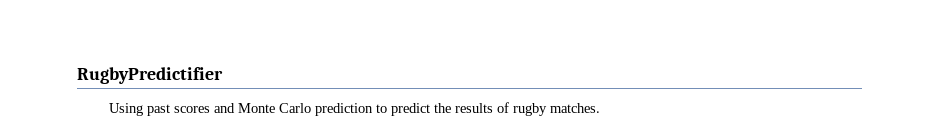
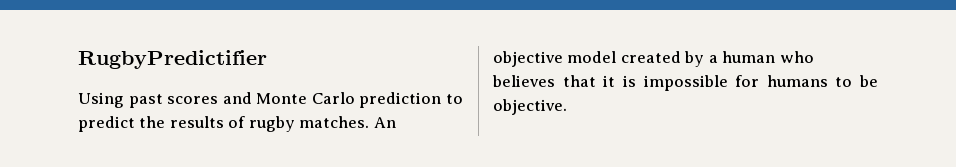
+ An objective model created by a human who believes that it is impossible for humans to be objective.

